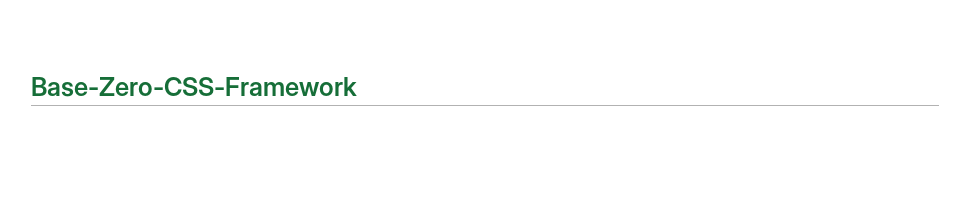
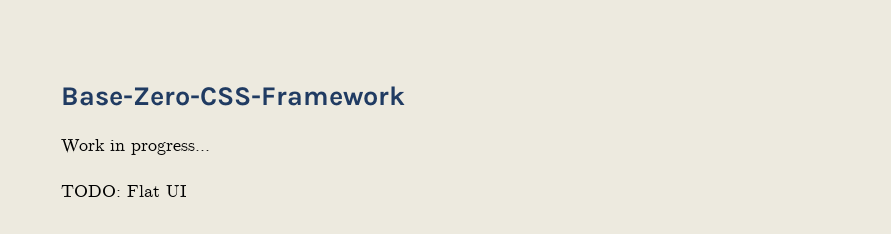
+ Work in progress...
+ TODO: Flat UI

